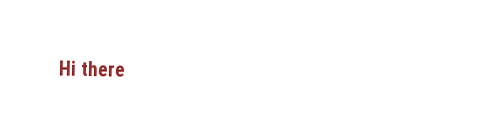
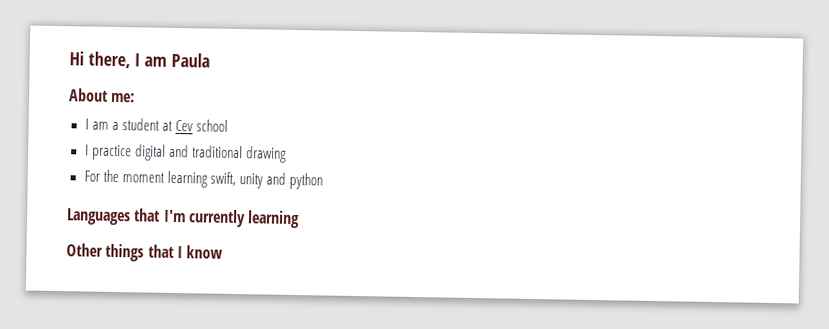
- Hi there
+ Hi there, I am Paula
+ About me:
+ I am a student at Cev school
+ I practice digital and traditional drawing
+ For the moment learning swift, unity and python
+ Languages that I'm currently learning
+ Other things that I know

